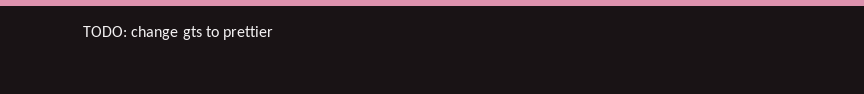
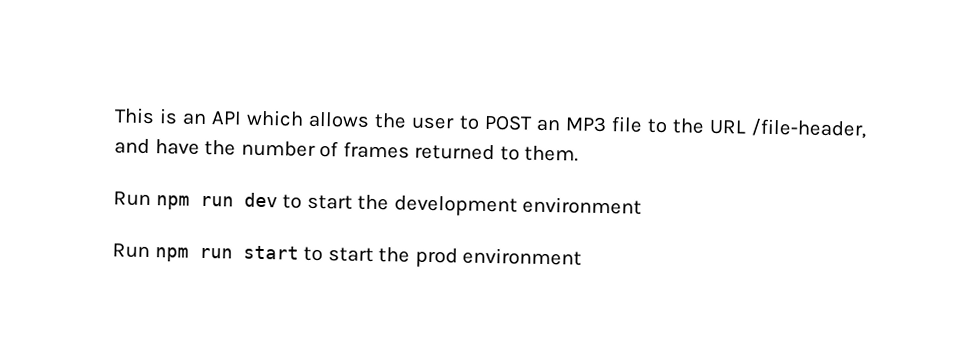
- TODO: change gts to prettier
+ This is an API which allows the user to POST an MP3 file to the URL /file-header, and have the number of frames returned to them.
+ Run npm run dev to start the development environment
+ Run npm run start to start the prod environment

